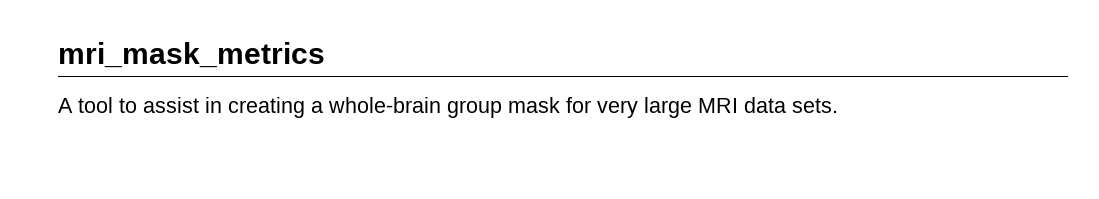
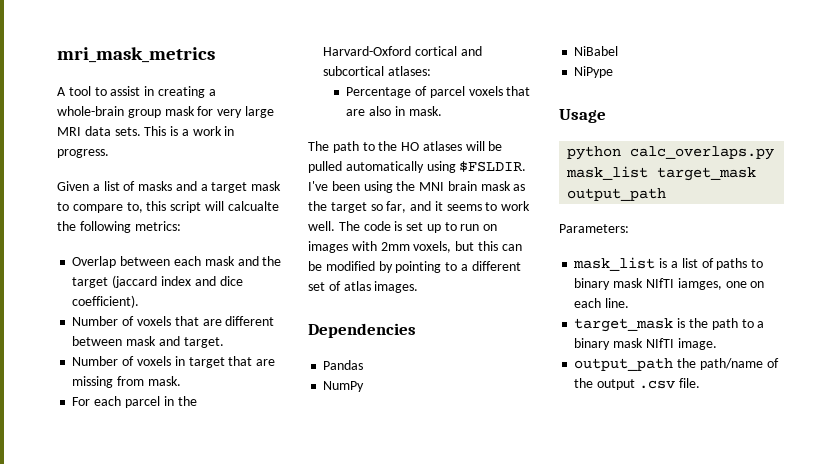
+ This is a work in progress.
+ Given a list of masks and a target mask to compare to, this script will calcualte the following metrics:
+ Overlap between each mask and the target (jaccard index and dice coefficient).
+ Number of voxels that are different between mask and target.
+ Number of voxels in target that are missing from mask.
+ For each parcel in the Harvard-Oxford cortical and subcortical atlases:
+ Percentage of parcel voxels that are also in mask.
+ The path to the HO atlases will be pulled automatically using $FSLDIR. I've been using the MNI brain mask as the target so far, and it seems to work well. The code is set up to run on images with 2mm voxels, but this can be modified by pointing to a different set of atlas images.
+ Dependencies
+ Pandas
+ NumPy
+ NiBabel
+ NiPype
+ Usage
+ python calc_overlaps.py mask_list target_mask output_path
+ Parameters:
+ mask_list is a list of paths to binary mask NIfTI iamges, one on each line.
+ target_mask is the path to a binary mask NIfTI image.
+ output_path the path/name of the output .csv file.

